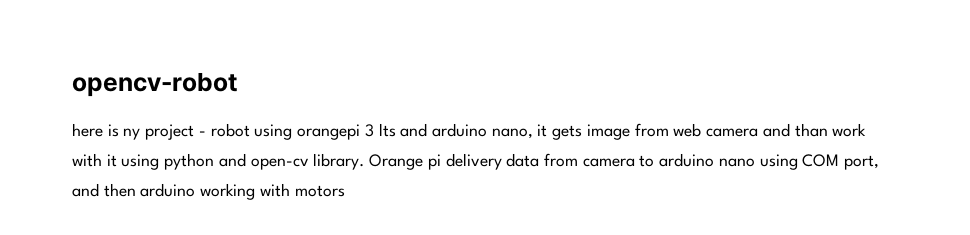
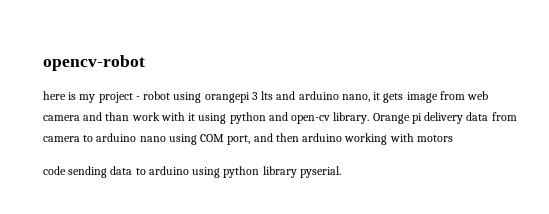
- here is ny project - robot using orangepi 3 lts and arduino nano, it gets image from web camera and than work with it using python and open-cv library.
+ here is my project - robot using orangepi 3 lts and arduino nano, it gets image from web camera and than work with it using python and open-cv library.
+ code sending data to arduino using python library pyserial.

